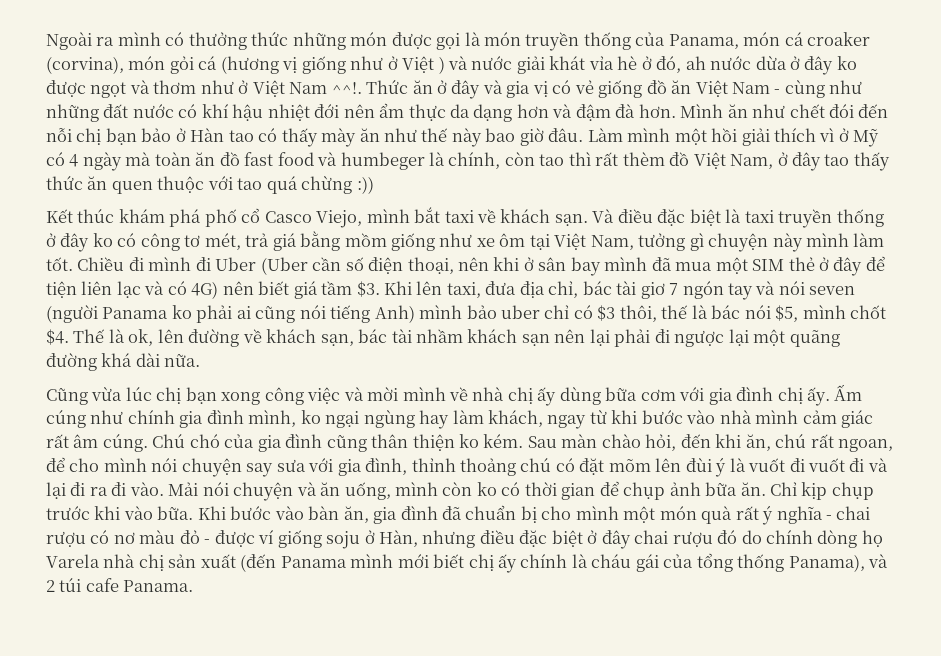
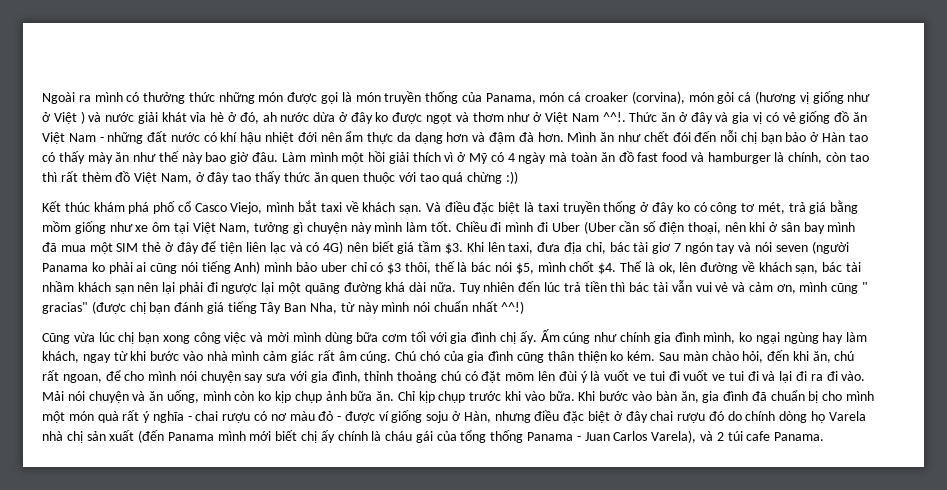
- Thức ăn ở đây và gia vị có vẻ giống đồ ăn Việt Nam - cùng như những đất nước có khí hậu nhiệt đới nên ẩm thực da dạng hơn và đậm đà hơn.
+ Thức ăn ở đây và gia vị có vẻ giống đồ ăn Việt Nam - những đất nước có khí hậu nhiệt đới nên ẩm thực da dạng hơn và đậm đà hơn.
- Làm mình một hồi giải thích vì ở Mỹ có 4 ngày mà toàn ăn đồ fast food và humbeger là chính, còn tao thì rất thèm đồ Việt Nam, ở đây tao thấy thức ăn quen thuộc với tao quá chừng :))
+ Làm mình một hồi giải thích vì ở Mỹ có 4 ngày mà toàn ăn đồ fast food và hamburger là chính, còn tao thì rất thèm đồ Việt Nam, ở đây tao thấy thức ăn quen thuộc với tao quá chừng :))
+ Tuy nhiên đến lúc trả tiền thì bác tài vẫn vui vẻ và cảm ơn, mình cũng " gracias" (được chị bạn đánh giá tiếng Tây Ban Nha, từ này mình nói chuẩn nhất ^^!)
- Cũng vừa lúc chị bạn xong công việc và mời mình về nhà chị ấy dùng bữa cơm với gia đình chị ấy.
+ Cũng vừa lúc chị bạn xong công việc và mời mình dùng bữa cơm tối với gia đình chị ấy.
- Sau màn chào hỏi, đến khi ăn, chú rất ngoan, để cho mình nói chuyện say sưa với gia đình, thỉnh thoảng chú có đặt mõm lên đùi ý là vuốt đi vuốt đi và lại đi ra đi vào.
+ Sau màn chào hỏi, đến khi ăn, chú rất ngoan, để cho mình nói chuyện say sưa với gia đình, thỉnh thoảng chú có đặt mõm lên đùi ý là vuốt ve tui đi vuốt ve tui đi và lại đi ra đi vào.
- Mải nói chuyện và ăn uống, mình còn ko có thời gian để chụp ảnh bữa ăn.
+ Mải nói chuyện và ăn uống, mình còn ko kịp chụp ảnh bữa ăn.
- Khi bước vào bàn ăn, gia đình đã chuẩn bị cho mình một món quà rất ý nghĩa - chai rượu có nơ màu đỏ - được ví giống soju ở Hàn, nhưng điều đặc biệt ở đây chai rượu đó do chính dòng họ Varela nhà chị sản xuất (đến Panama mình mới biết chị ấy chính là cháu gái của tổng thống Panama), và 2 túi cafe Panama.
+ Khi bước vào bàn ăn, gia đình đã chuẩn bị cho mình một món quà rất ý nghĩa - chai rượu có nơ màu đỏ - được ví giống soju ở Hàn, nhưng điều đặc biệt ở đây chai rượu đó do chính dòng họ Varela nhà chị sản xuất (đến Panama mình mới biết chị ấy chính là cháu gái của tổng thống Panama - Juan Carlos Varela), và 2 túi cafe Panama.

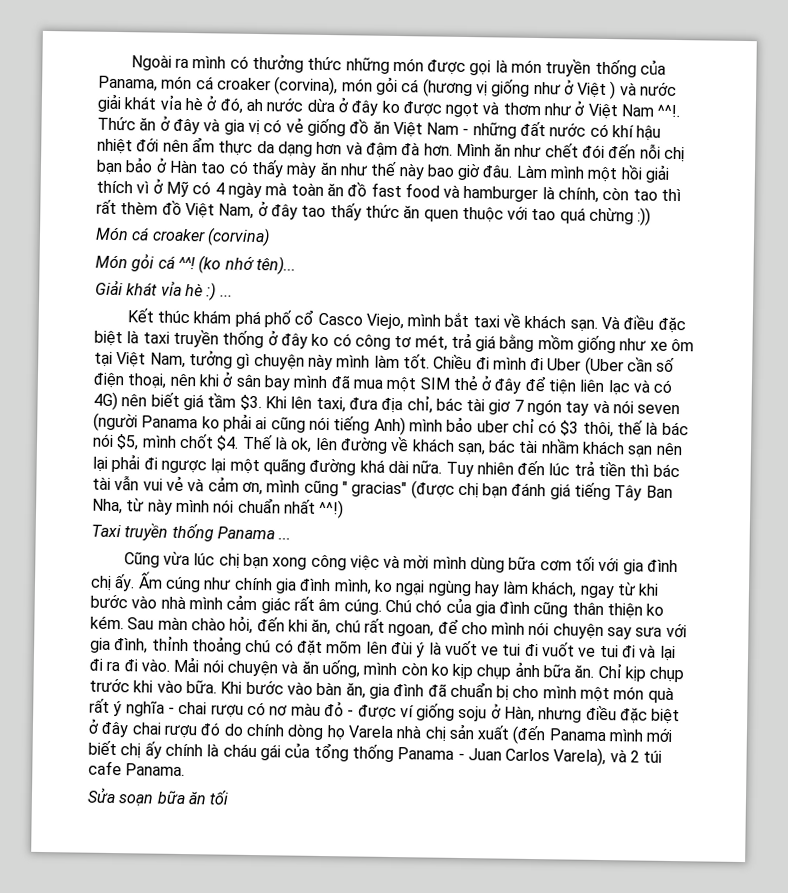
+ Món cá croaker (corvina)
+ Món gỏi cá ^^! (ko nhớ tên)...
+ Giải khát vỉa hè :) ...
+ Taxi truyền thống Panama ...
+ Sửa soạn bữa ăn tối

